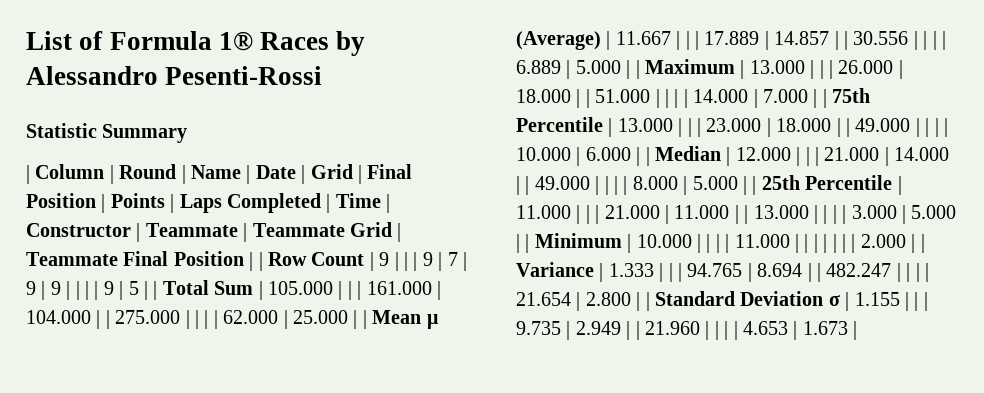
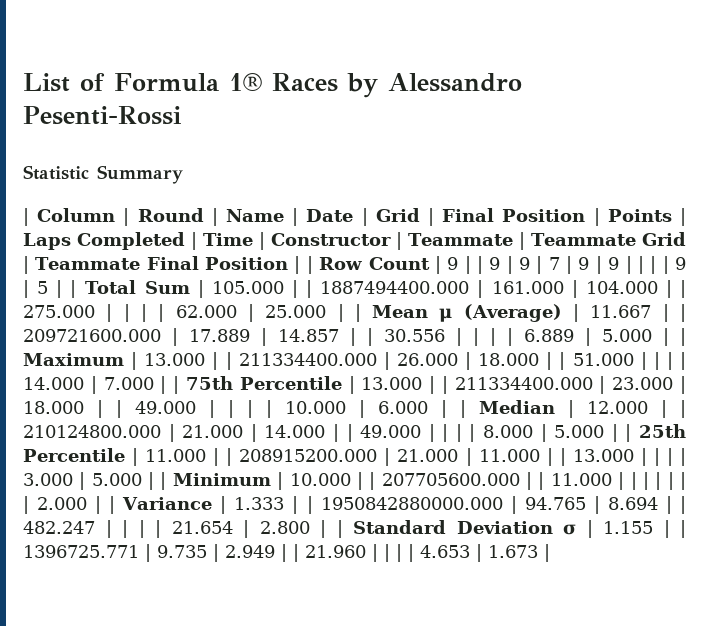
- | Column | Round | Name | Date | Grid | Final Position | Points | Laps Completed | Time | Constructor | Teammate | Teammate Grid | Teammate Final Position | | Row Count | 9 | | | 9 | 7 | 9 | 9 | | | | 9 | 5 | | Total Sum | 105.000 | | | 161.000 | 104.000 | | 275.000 | | | | 62.000 | 25.000 | | Mean μ (Average) | 11.667 | | | 17.889 | 14.857 | | 30.556 | | | | 6.889 | 5.000 | | Maximum | 13.000 | | | 26.000 | 18.000 | | 51.000 | | | | 14.000 | 7.000 | | 75th Percentile | 13.000 | | | 23.000 | 18.000 | | 49.000 | | | | 10.000 | 6.000 | | Median | 12.000 | | | 21.000 | 14.000 | | 49.000 | | | | 8.000 | 5.000 | | 25th Percentile | 11.000 | | | 21.000 | 11.000 | | 13.000 | | | | 3.000 | 5.000 | | Minimum | 10.000 | | | | 11.000 | | | | | | | 2.000 | | Variance | 1.333 | | | 94.765 | 8.694 | | 482.247 | | | | 21.654 | 2.800 | | Standard Deviation σ | 1.155 | | | 9.735 | 2.949 | | 21.960 | | | | 4.653 | 1.673 |
+ | Column | Round | Name | Date | Grid | Final Position | Points | Laps Completed | Time | Constructor | Teammate | Teammate Grid | Teammate Final Position | | Row Count | 9 | | 9 | 9 | 7 | 9 | 9 | | | | 9 | 5 | | Total Sum | 105.000 | | 1887494400.000 | 161.000 | 104.000 | | 275.000 | | | | 62.000 | 25.000 | | Mean μ (Average) | 11.667 | | 209721600.000 | 17.889 | 14.857 | | 30.556 | | | | 6.889 | 5.000 | | Maximum | 13.000 | | 211334400.000 | 26.000 | 18.000 | | 51.000 | | | | 14.000 | 7.000 | | 75th Percentile | 13.000 | | 211334400.000 | 23.000 | 18.000 | | 49.000 | | | | 10.000 | 6.000 | | Median | 12.000 | | 210124800.000 | 21.000 | 14.000 | | 49.000 | | | | 8.000 | 5.000 | | 25th Percentile | 11.000 | | 208915200.000 | 21.000 | 11.000 | | 13.000 | | | | 3.000 | 5.000 | | Minimum | 10.000 | | 207705600.000 | | 11.000 | | | | | | | 2.000 | | Variance | 1.333 | | 1950842880000.000 | 94.765 | 8.694 | | 482.247 | | | | 21.654 | 2.800 | | Standard Deviation σ | 1.155 | | 1396725.771 | 9.735 | 2.949 | | 21.960 | | | | 4.653 | 1.673 |

